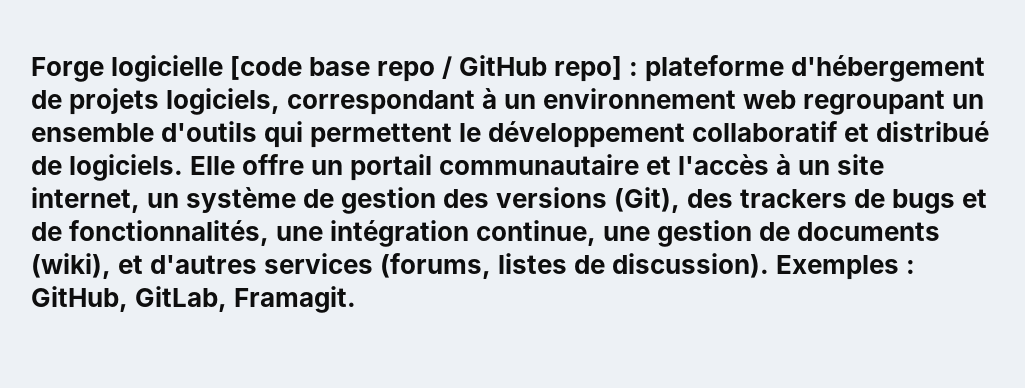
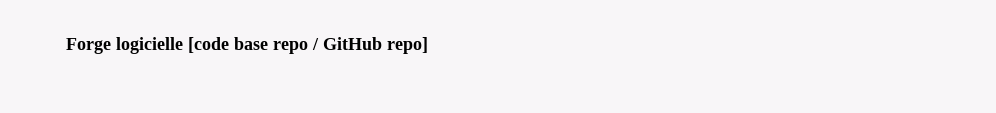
- Forge logicielle [code base repo / GitHub repo] : plateforme d'hébergement de projets logiciels, correspondant à un environnement web regroupant un ensemble d'outils qui permettent le développement collaboratif et distribué de logiciels. Elle offre un portail communautaire et l'accès à un site internet, un système de gestion des versions (Git), des trackers de bugs et de fonctionnalités, une intégration continue, une gestion de documents (wiki), et d'autres services (forums, listes de discussion). Exemples : GitHub, GitLab, Framagit.
+ Forge logicielle [code base repo / GitHub repo]

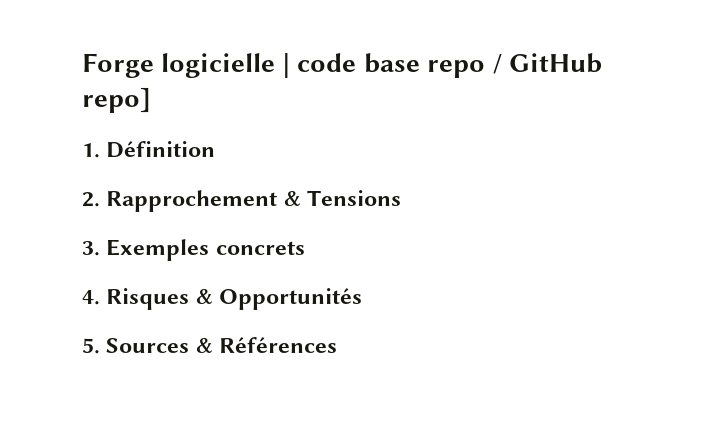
- Forge logicielle [code base repo / GitHub repo]
+ Forge logicielle | code base repo / GitHub repo]
+ 1. Définition
+ 2. Rapprochement & Tensions
+ 3. Exemples concrets
+ 4. Risques & Opportunités
+ 5. Sources & Références

